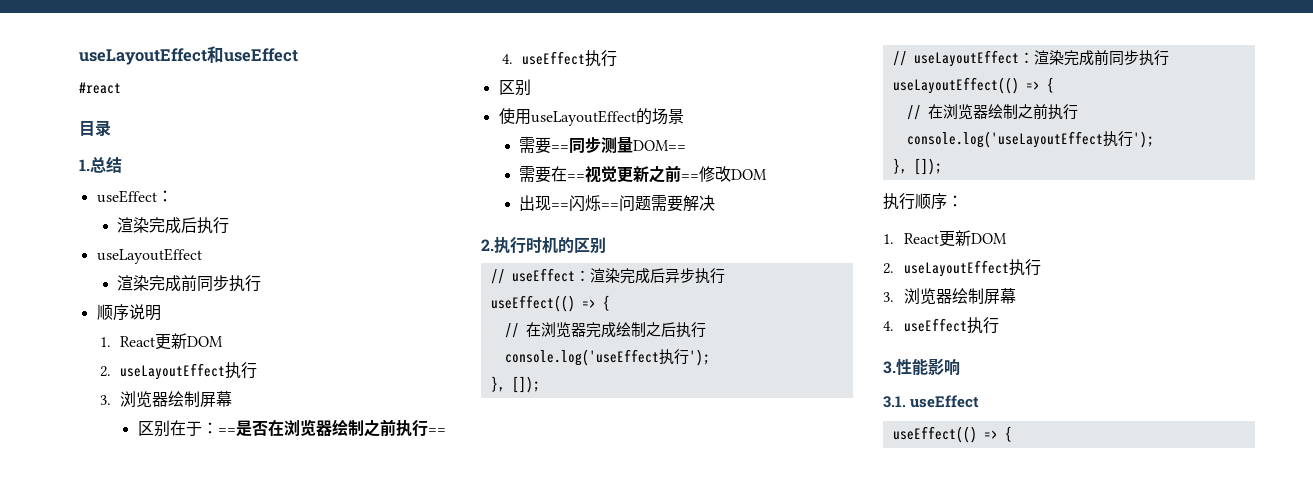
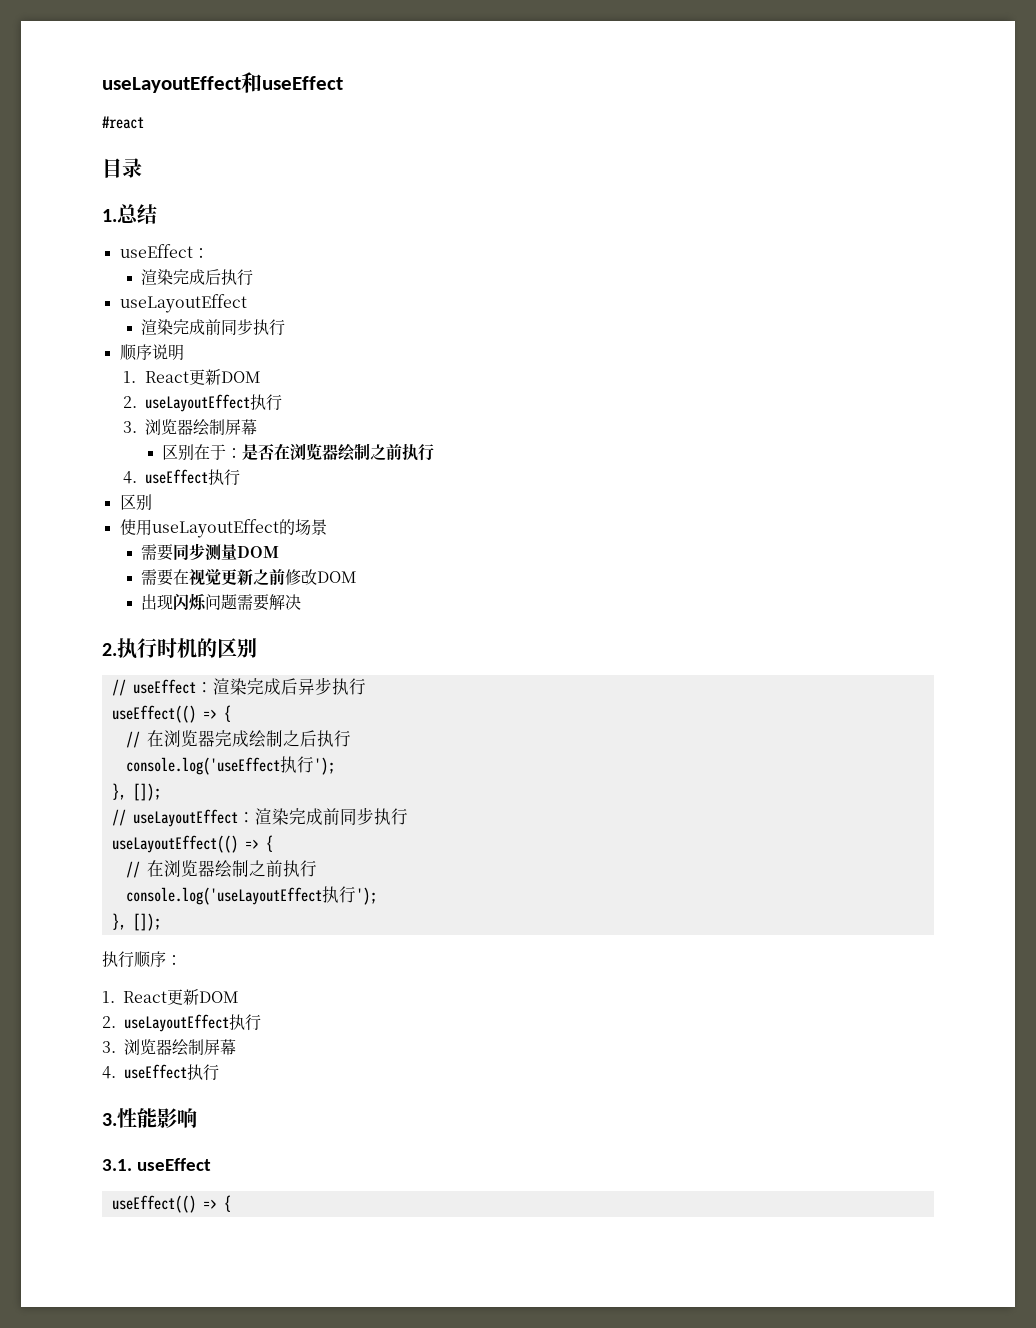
- 区别在于：==是否在浏览器绘制之前执行==
+ 区别在于：是否在浏览器绘制之前执行
- 需要==同步测量DOM==
+ 需要同步测量DOM
- 需要在==视觉更新之前==修改DOM
+ 需要在视觉更新之前修改DOM
- 出现==闪烁==问题需要解决
+ 出现闪烁问题需要解决

